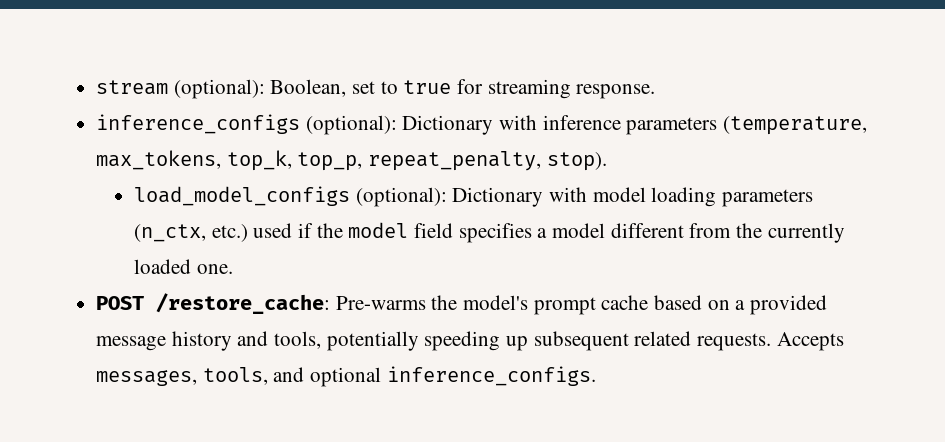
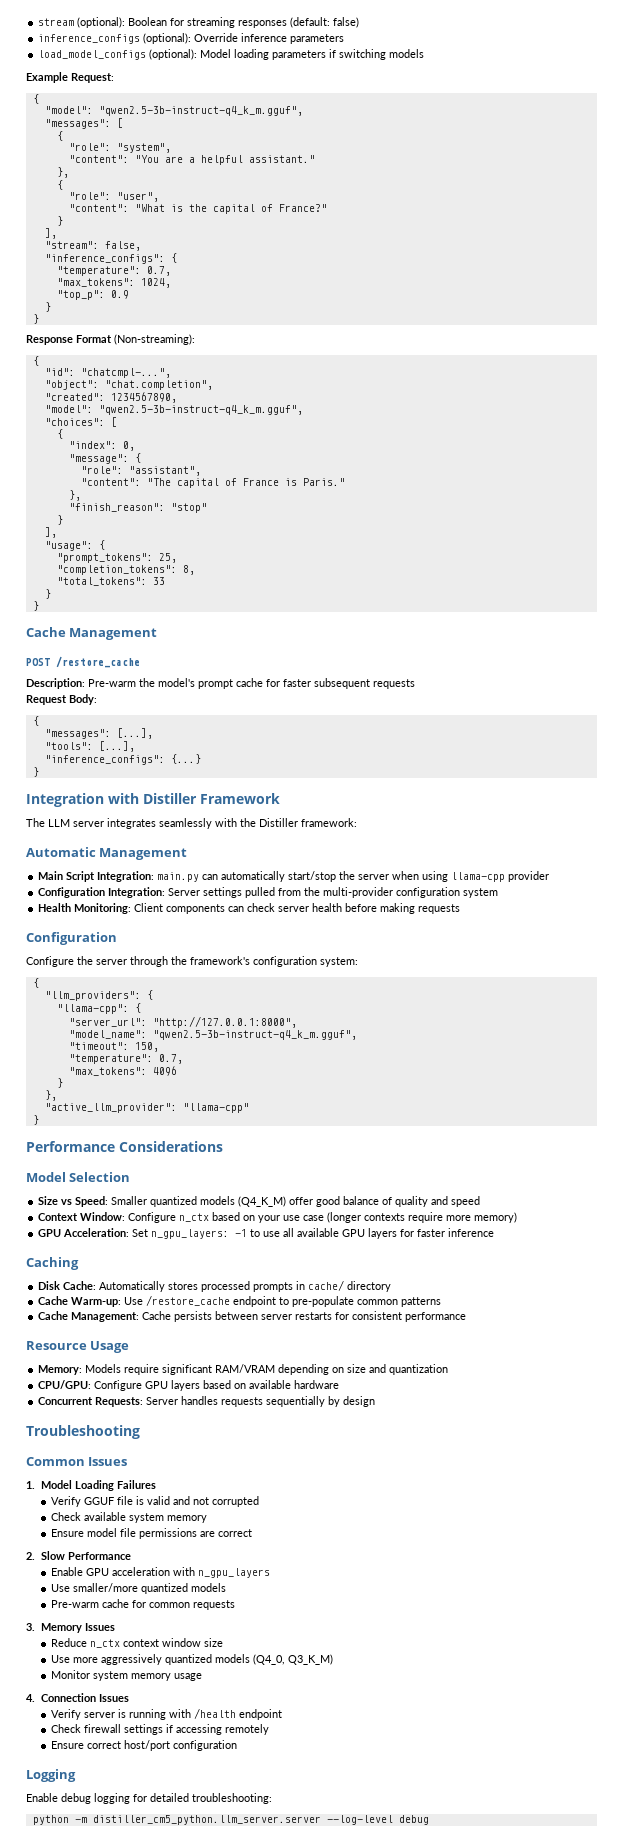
- stream (optional): Boolean, set to true for streaming response.
+ stream (optional): Boolean for streaming responses (default: false)
- inference_configs (optional): Dictionary with inference parameters (temperature, max_tokens, top_k, top_p, repeat_penalty, stop).
- load_model_configs (optional): Dictionary with model loading parameters (n_ctx, etc.) used if the model field specifies a model different from the currently loaded one.
- POST /restore_cache: Pre-warms the model's prompt cache based on a provided message history and tools, potentially speeding up subsequent related requests. Accepts messages, tools, and optional inference_configs.
+ inference_configs (optional): Override inference parameters
+ load_model_configs (optional): Model loading parameters if switching models
+ Example Request:
+ {
+ "model": "qwen2.5-3b-instruct-q4_k_m.gguf",
+ "messages": [
+ {
+ "role": "system",
+ "content": "You are a helpful assistant."
+ },
+ {
+ "role": "user",
+ "content": "What is the capital of France?"
+ }
+ ],
+ "stream": false,
+ "inference_configs": {
+ "temperature": 0.7,
+ "max_tokens": 1024,
+ "top_p": 0.9
+ }
+ }
+ Response Format (Non-streaming):
+ {
+ "id": "chatcmpl-...",
+ "object": "chat.completion",
+ "created": 1234567890,
+ "model": "qwen2.5-3b-instruct-q4_k_m.gguf",
+ "choices": [
+ {
+ "index": 0,
+ "message": {
+ "role": "assistant",
+ "content": "The capital of France is Paris."
+ },
+ "finish_reason": "stop"
+ }
+ ],
+ "usage": {
+ "prompt_tokens": 25,
+ "completion_tokens": 8,
+ "total_tokens": 33
+ }
+ }
+ Cache Management
+ POST /restore_cache
+ Description: Pre-warm the model's prompt cache for faster subsequent requests
+ Request Body:
+ {
+ "messages": [...],
+ "tools": [...],
+ "inference_configs": {...}
+ }
+ Integration with Distiller Framework
+ The LLM server integrates seamlessly with the Distiller framework:
+ Automatic Management
+ Main Script Integration: main.py can automatically start/stop the server when using llama-cpp provider
+ Configuration Integration: Server settings pulled from the multi-provider configuration system
+ Health Monitoring: Client components can check server health before making requests
+ Configuration
+ Configure the server through the framework's configuration system:
+ {
+ "llm_providers": {
+ "llama-cpp": {
+ "server_url": "http://127.0.0.1:8000",
+ "model_name": "qwen2.5-3b-instruct-q4_k_m.gguf",
+ "timeout": 150,
+ "temperature": 0.7,
+ "max_tokens": 4096
+ }
+ },
+ "active_llm_provider": "llama-cpp"
+ }
+ Performance Considerations
+ Model Selection
+ Size vs Speed: Smaller quantized models (Q4_K_M) offer good balance of quality and speed
+ Context Window: Configure n_ctx based on your use case (longer contexts require more memory)
+ GPU Acceleration: Set n_gpu_layers: -1 to use all available GPU layers for faster inference
+ Caching
+ Disk Cache: Automatically stores processed prompts in cache/ directory
+ Cache Warm-up: Use /restore_cache endpoint to pre-populate common patterns
+ Cache Management: Cache persists between server restarts for consistent performance
+ Resource Usage
+ Memory: Models require significant RAM/VRAM depending on size and quantization
+ CPU/GPU: Configure GPU layers based on available hardware
+ Concurrent Requests: Server handles requests sequentially by design
+ Troubleshooting
+ Common Issues
+ 1. Model Loading Failures
+ Verify GGUF file is valid and not corrupted
+ Check available system memory
+ Ensure model file permissions are correct
+ 2. Slow Performance
+ Enable GPU acceleration with n_gpu_layers
+ Use smaller/more quantized models
+ Pre-warm cache for common requests
+ 3. Memory Issues
+ Reduce n_ctx context window size
+ Use more aggressively quantized models (Q4_0, Q3_K_M)
+ Monitor system memory usage
+ 4. Connection Issues
+ Verify server is running with /health endpoint
+ Check firewall settings if accessing remotely
+ Ensure correct host/port configuration
+ Logging
+ Enable debug logging for detailed troubleshooting:
+ python -m distiller_cm5_python.llm_server.server --log-level debug

